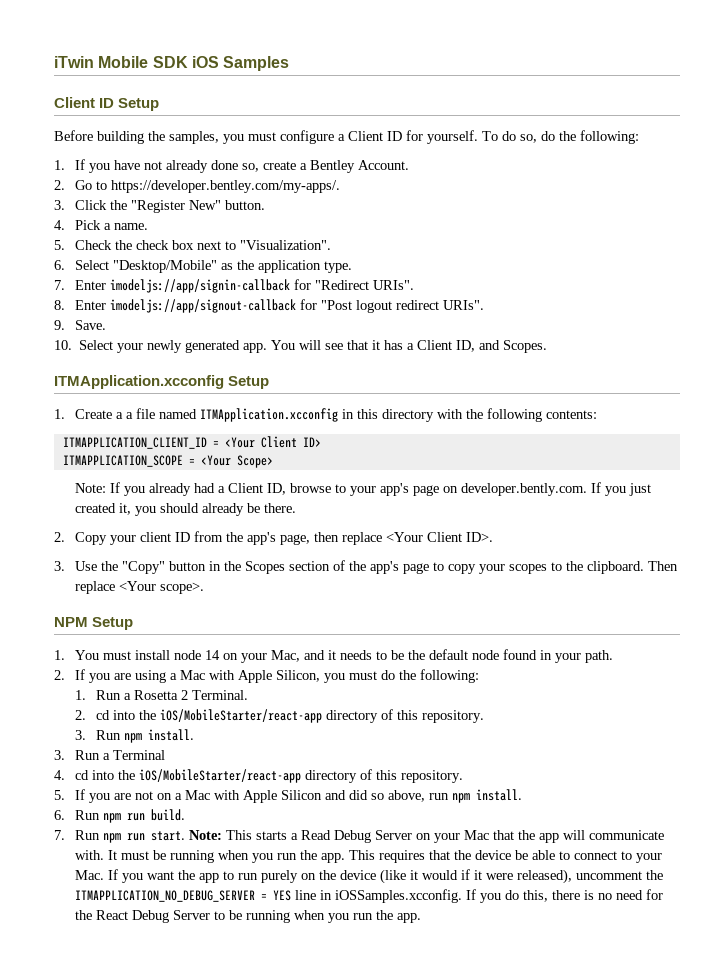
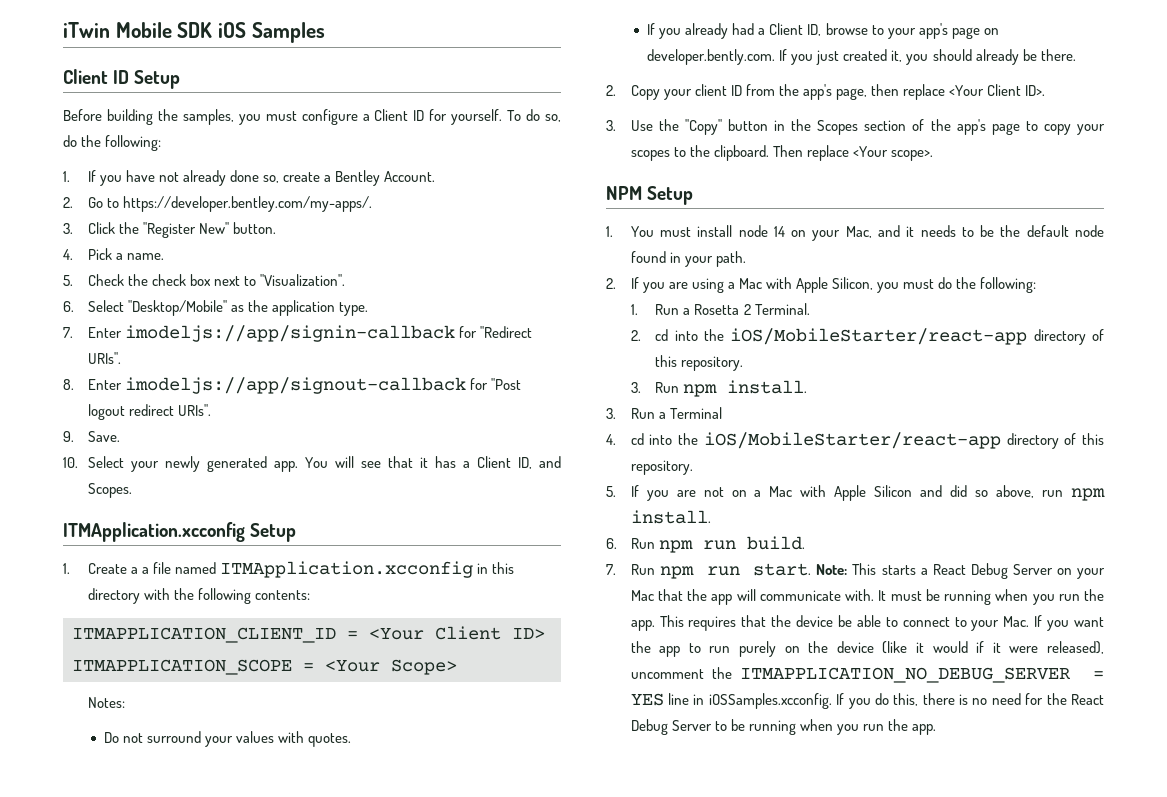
- Note: If you already had a Client ID, browse to your app's page on developer.bently.com. If you just created it, you should already be there.
+ Notes:
+ Do not surround your values with quotes.
+ If you already had a Client ID, browse to your app's page on developer.bently.com. If you just created it, you should already be there.
- Note: This starts a Read Debug Server on your Mac that the app will communicate with.
+ Note: This starts a React Debug Server on your Mac that the app will communicate with.

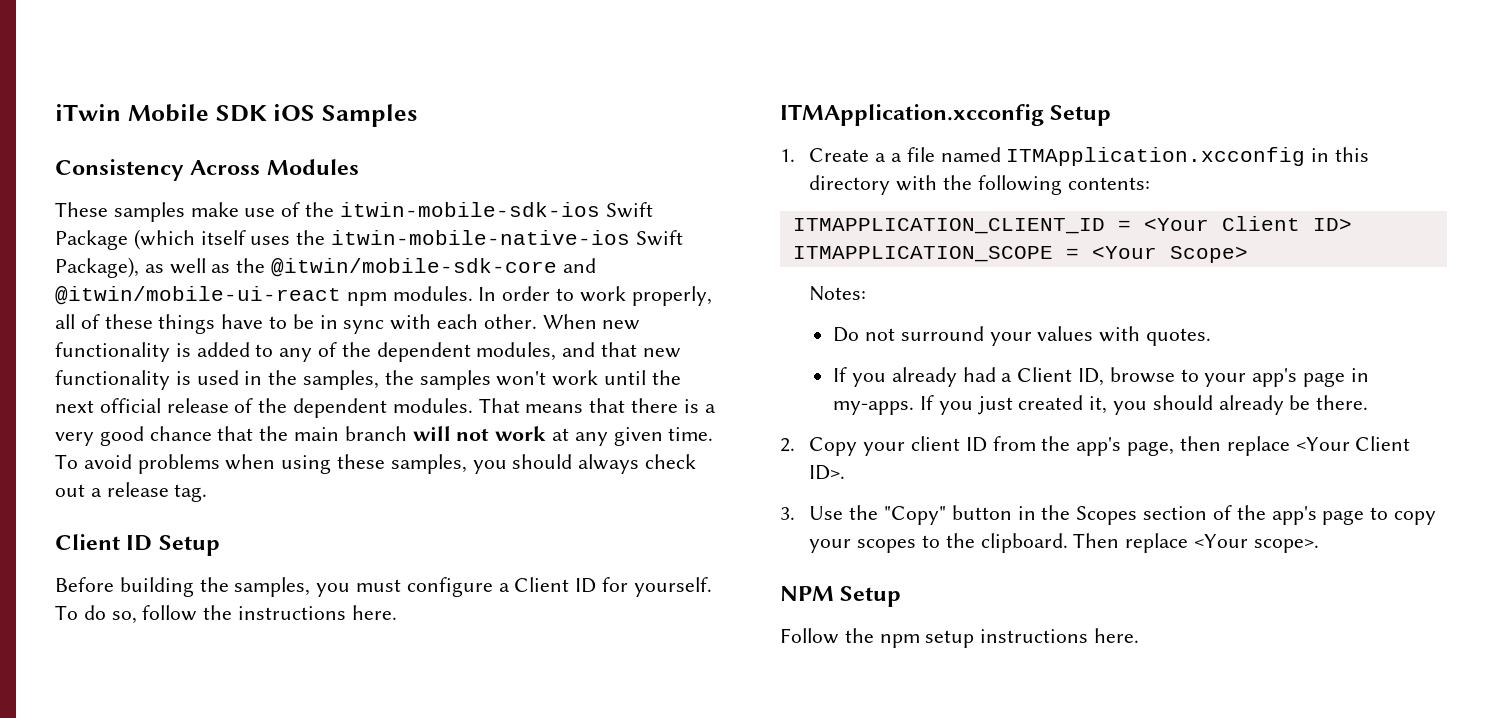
+ Consistency Across Modules
+ These samples make use of the itwin-mobile-sdk-ios Swift Package (which itself uses the itwin-mobile-native-ios Swift Package), as well as the @itwin/mobile-sdk-core and @itwin/mobile-ui-react npm modules. In order to work properly, all of these things have to be in sync with each other. When new functionality is added to any of the dependent modules, and that new functionality is used in the samples, the samples won't work until the next official release of the dependent modules. That means that there is a very good chance that the main branch will not work at any given time. To avoid problems when using these samples, you should always check out a release tag.
- To do so, do the following:
- 1. If you have not already done so, create a Bentley Account.
- 2. Go to https://developer.bentley.com/my-apps/.
- 3. Click the "Register New" button.
- 4. Pick a name.
- 5. Check the check box next to "Visualization".
- 6. Select "Desktop/Mobile" as the application type.
- 7. Enter imodeljs://app/signin-callback for "Redirect URIs".
- 8. Enter imodeljs://app/signout-callback for "Post logout redirect URIs".
- 9. Save.
- 10. Select your newly generated app. You will see that it has a Client ID, and Scopes.
+ To do so, follow the instructions here.
- If you already had a Client ID, browse to your app's page on developer.bently.com. If you just created it, you should already be there.
+ If you already had a Client ID, browse to your app's page in my-apps. If you just created it, you should already be there.
- 1. You must install node 14 on your Mac, and it needs to be the default node found in your path.
- 2. If you are using a Mac with Apple Silicon, you must do the following:
- 1. Run a Rosetta 2 Terminal.
- 2. cd into the iOS/MobileStarter/react-app directory of this repository.
- 3. Run npm install.
- 3. Run a Terminal
- 4. cd into the iOS/MobileStarter/react-app directory of this repository.
- 5. If you are not on a Mac with Apple Silicon and did so above, run npm install.
- 6. Run npm run build.
- 7. Run npm run start. Note: This starts a React Debug Server on your Mac that the app will communicate with. It must be running when you run the app. This requires that the device be able to connect to your Mac. If you want the app to run purely on the device (like it would if it were released), uncomment the ITMAPPLICATION_NO_DEBUG_SERVER = YES line in iOSSamples.xcconfig. If you do this, there is no need for the React Debug Server to be running when you run the app.
+ Follow the npm setup instructions here.

